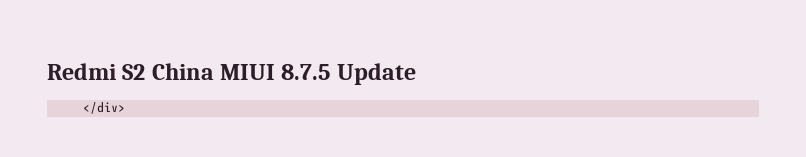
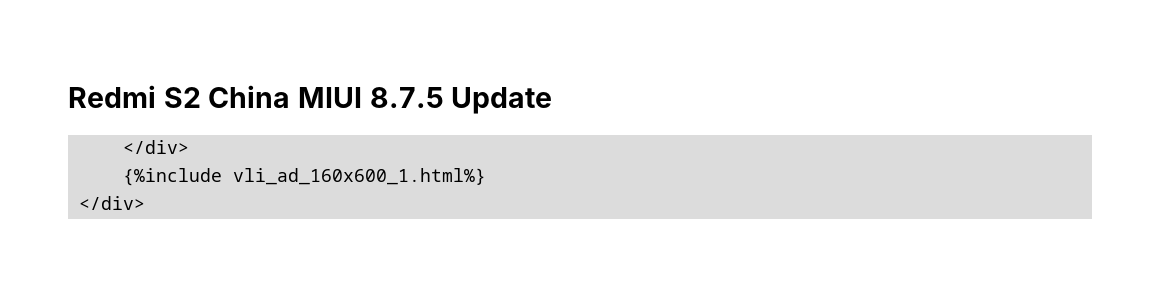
+ {%include vli_ad_160x600_1.html%}
+ </div>

